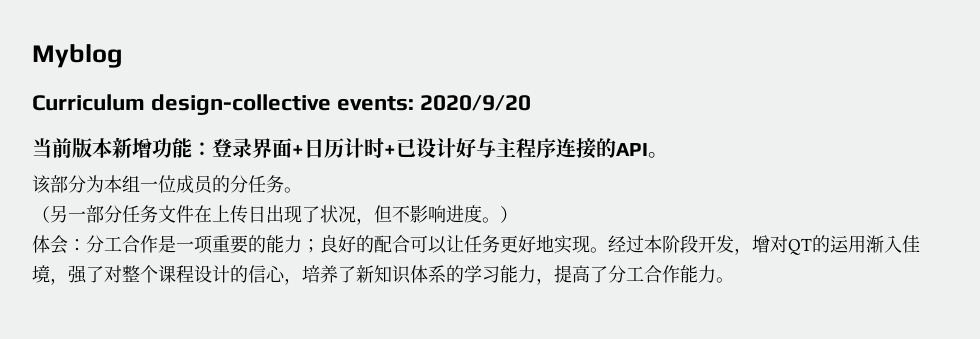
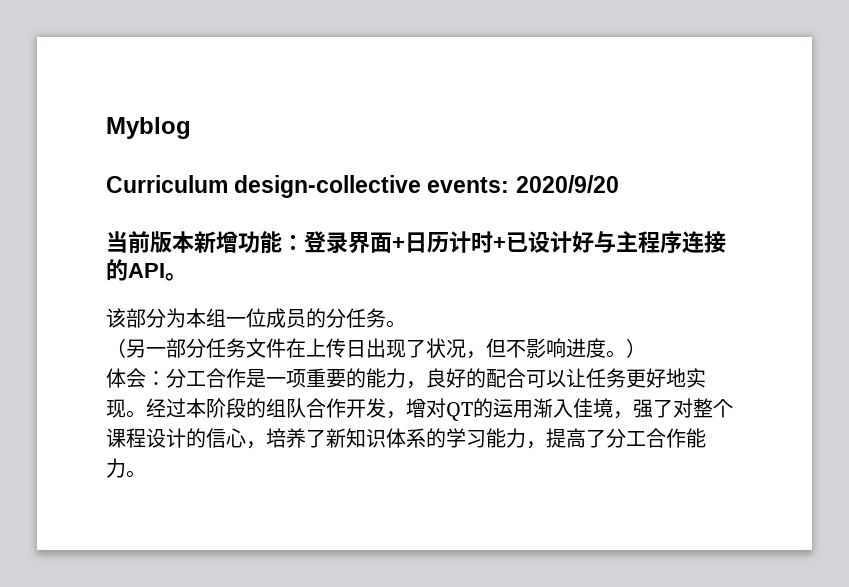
- 体会：分工合作是一项重要的能力；良好的配合可以让任务更好地实现。
+ 体会：分工合作是一项重要的能力，良好的配合可以让任务更好地实现。
- 经过本阶段开发，增对QT的运用渐入佳境，强了对整个课程设计的信心，培养了新知识体系的学习能力，提高了分工合作能力。
+ 经过本阶段的组队合作开发，增对QT的运用渐入佳境，强了对整个课程设计的信心，培养了新知识体系的学习能力，提高了分工合作能力。

